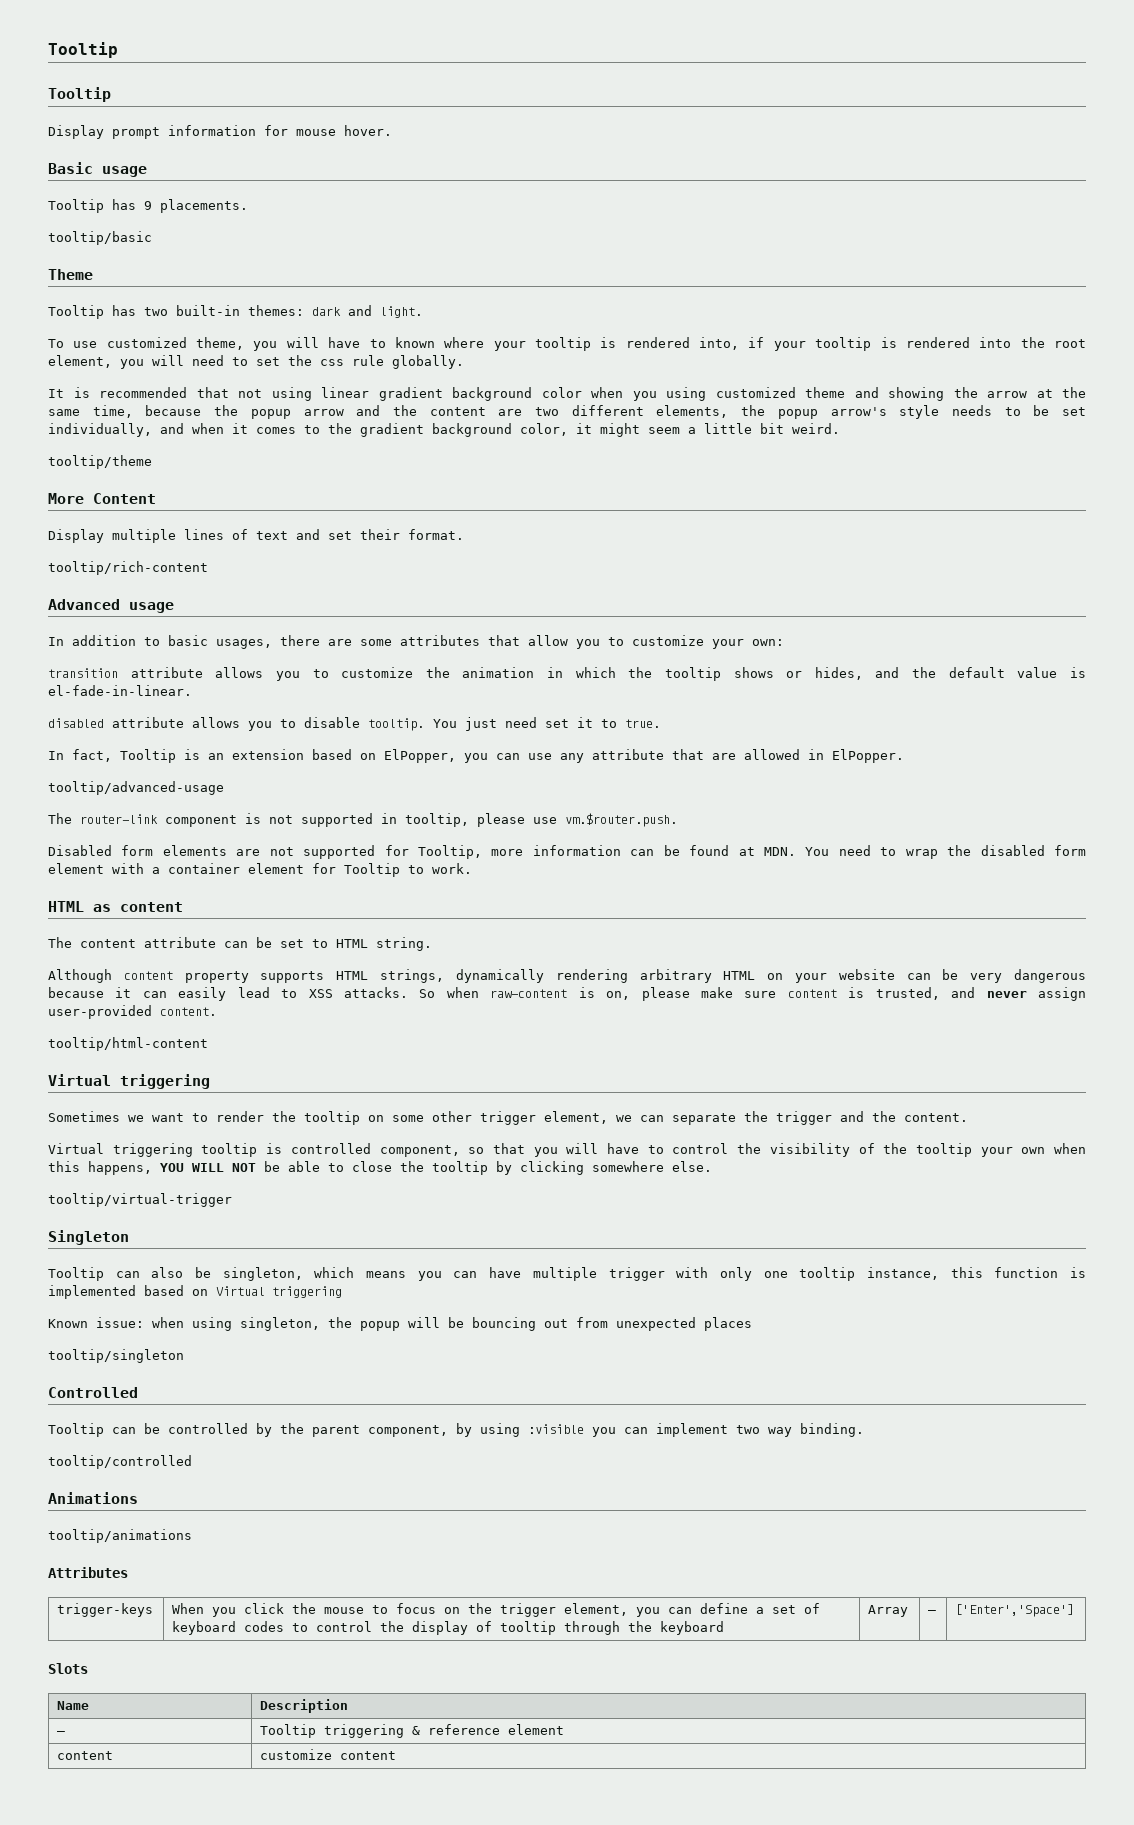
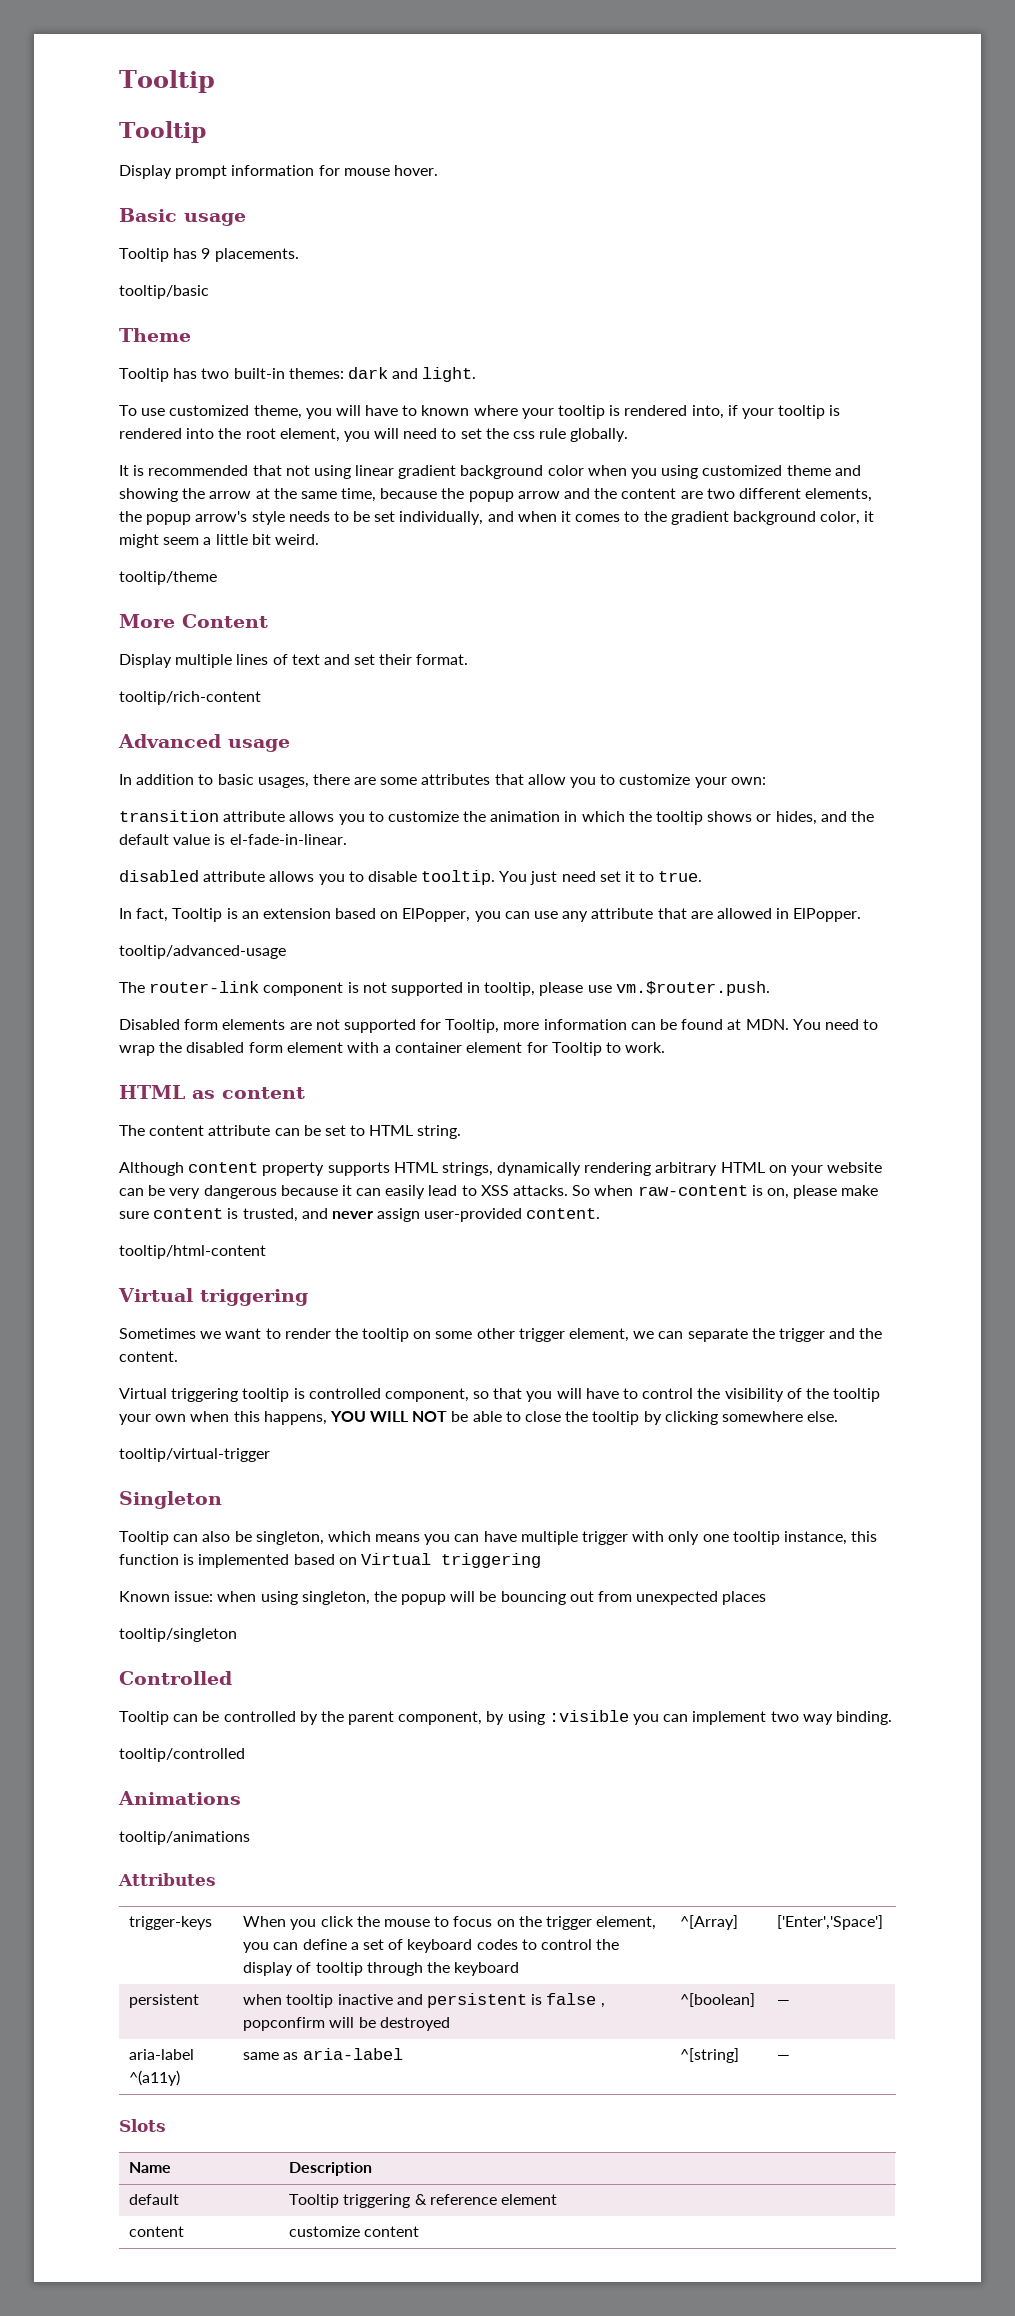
- trigger-keys | When you click the mouse to focus on the trigger element, you can define a set of keyboard codes to control the display of tooltip through the keyboard | Array | — | ['Enter','Space']
+ trigger-keys | When you click the mouse to focus on the trigger element, you can define a set of keyboard codes to control the display of tooltip through the keyboard | ^[Array] | ['Enter','Space']
+ persistent | when tooltip inactive and persistent is false , popconfirm will be destroyed | ^[boolean] | —
+ aria-label ^(a11y) | same as aria-label | ^[string] | —
- — | Tooltip triggering & reference element
+ default | Tooltip triggering & reference element

